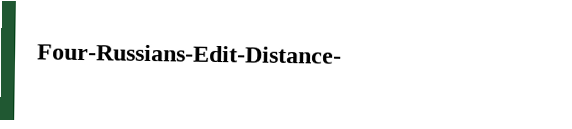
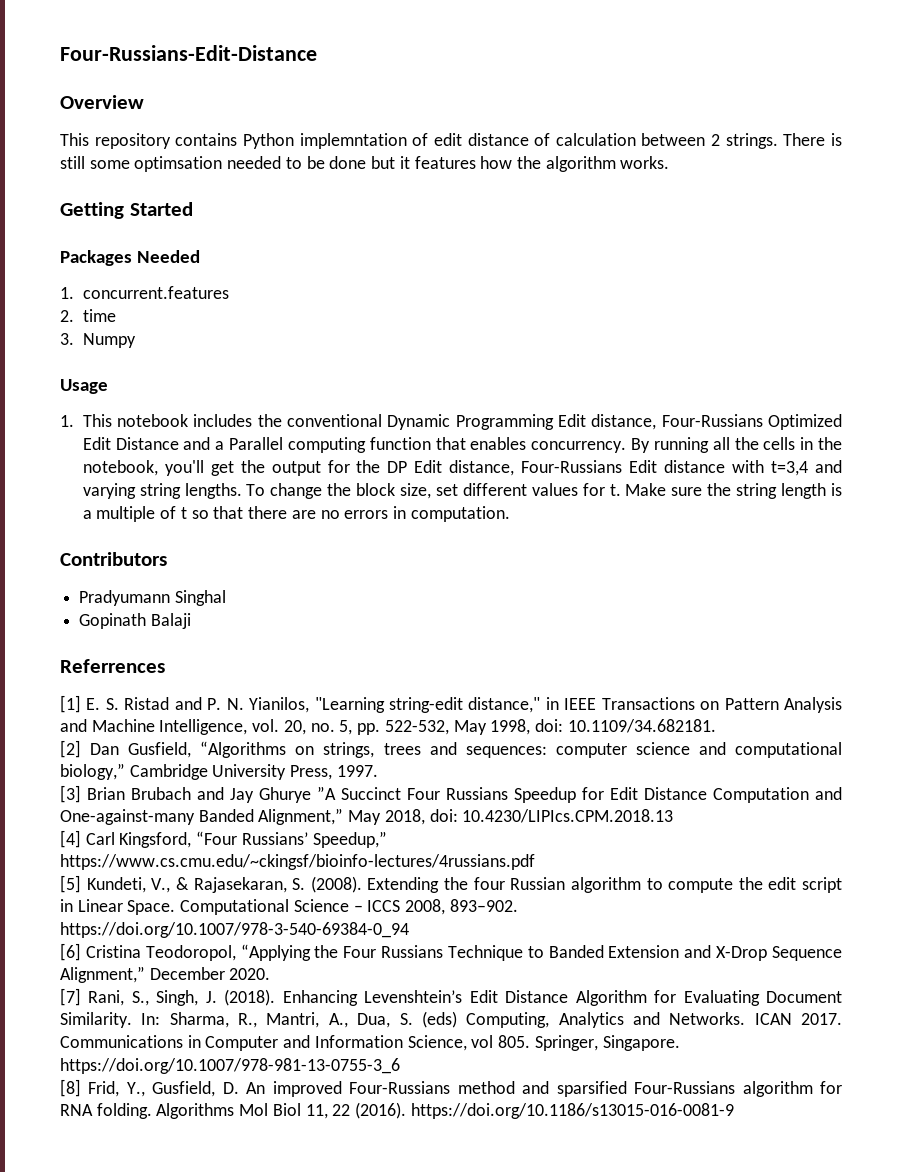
- Four-Russians-Edit-Distance-
+ Four-Russians-Edit-Distance
+ Overview
+ This repository contains Python implemntation of edit distance of calculation between 2 strings. There is still some optimsation needed to be done but it features how the algorithm works.
+ Getting Started
+ Packages Needed
+ 1. concurrent.features
+ 2. time
+ 3. Numpy
+ Usage
+ 1. This notebook includes the conventional Dynamic Programming Edit distance, Four-Russians Optimized Edit Distance and a Parallel computing function that enables concurrency. By running all the cells in the notebook, you'll get the output for the DP Edit distance, Four-Russians Edit distance with t=3,4 and varying string lengths. To change the block size, set different values for t. Make sure the string length is a multiple of t so that there are no errors in computation.
+ Contributors
+ Pradyumann Singhal
+ Gopinath Balaji
+ Referrences
+ [1] E. S. Ristad and P. N. Yianilos, "Learning string-edit distance," in IEEE Transactions on Pattern Analysis and Machine Intelligence, vol. 20, no. 5, pp. 522-532, May 1998, doi: 10.1109/34.682181.
+ [2] Dan Gusfield, “Algorithms on strings, trees and sequences: computer science and computational biology,” Cambridge University Press, 1997.
+ [3] Brian Brubach and Jay Ghurye ”A Succinct Four Russians Speedup for Edit Distance Computation and One-against-many Banded Alignment,” May 2018, doi: 10.4230/LIPIcs.CPM.2018.13
+ [4] Carl Kingsford, “Four Russians’ Speedup,” https://www.cs.cmu.edu/~ckingsf/bioinfo-lectures/4russians.pdf
+ [5] Kundeti, V., & Rajasekaran, S. (2008). Extending the four Russian algorithm to compute the edit script in Linear Space. Computational Science – ICCS 2008, 893–902. https://doi.org/10.1007/978-3-540-69384-0_94
+ [6] Cristina Teodoropol, “Applying the Four Russians Technique to Banded Extension and X-Drop Sequence Alignment,” December 2020.
+ [7] Rani, S., Singh, J. (2018). Enhancing Levenshtein’s Edit Distance Algorithm for Evaluating Document Similarity. In: Sharma, R., Mantri, A., Dua, S. (eds) Computing, Analytics and Networks. ICAN 2017. Communications in Computer and Information Science, vol 805. Springer, Singapore. https://doi.org/10.1007/978-981-13-0755-3_6
+ [8] Frid, Y., Gusfield, D. An improved Four-Russians method and sparsified Four-Russians algorithm for RNA folding. Algorithms Mol Biol 11, 22 (2016). https://doi.org/10.1186/s13015-016-0081-9

